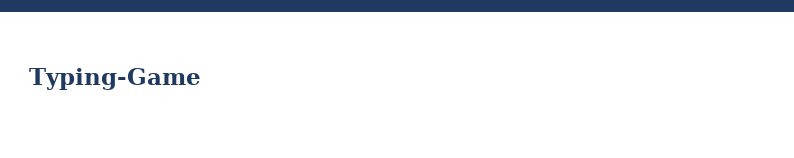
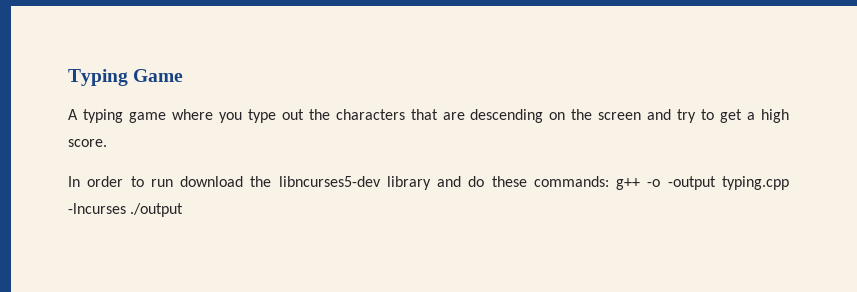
- Typing-Game
+ Typing Game
+ A typing game where you type out the characters that are descending on the screen and try to get a high score.
+ In order to run download the libncurses5-dev library and do these commands: g++ -o -output typing.cpp -lncurses ./output

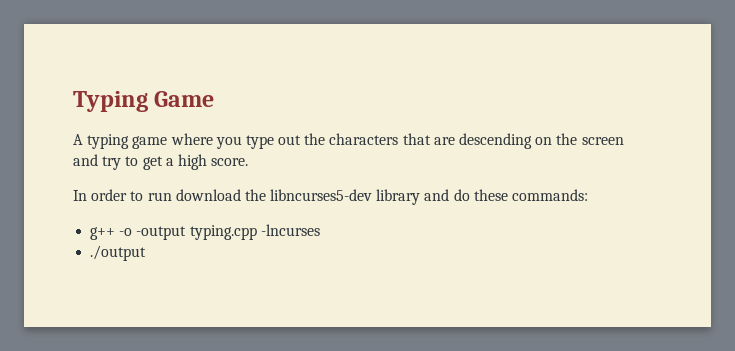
- In order to run download the libncurses5-dev library and do these commands: g++ -o -output typing.cpp -lncurses ./output
+ In order to run download the libncurses5-dev library and do these commands:
+ g++ -o -output typing.cpp -lncurses
+ ./output

